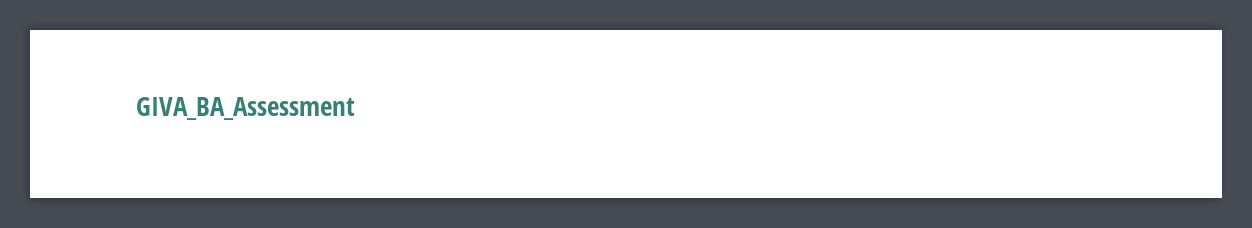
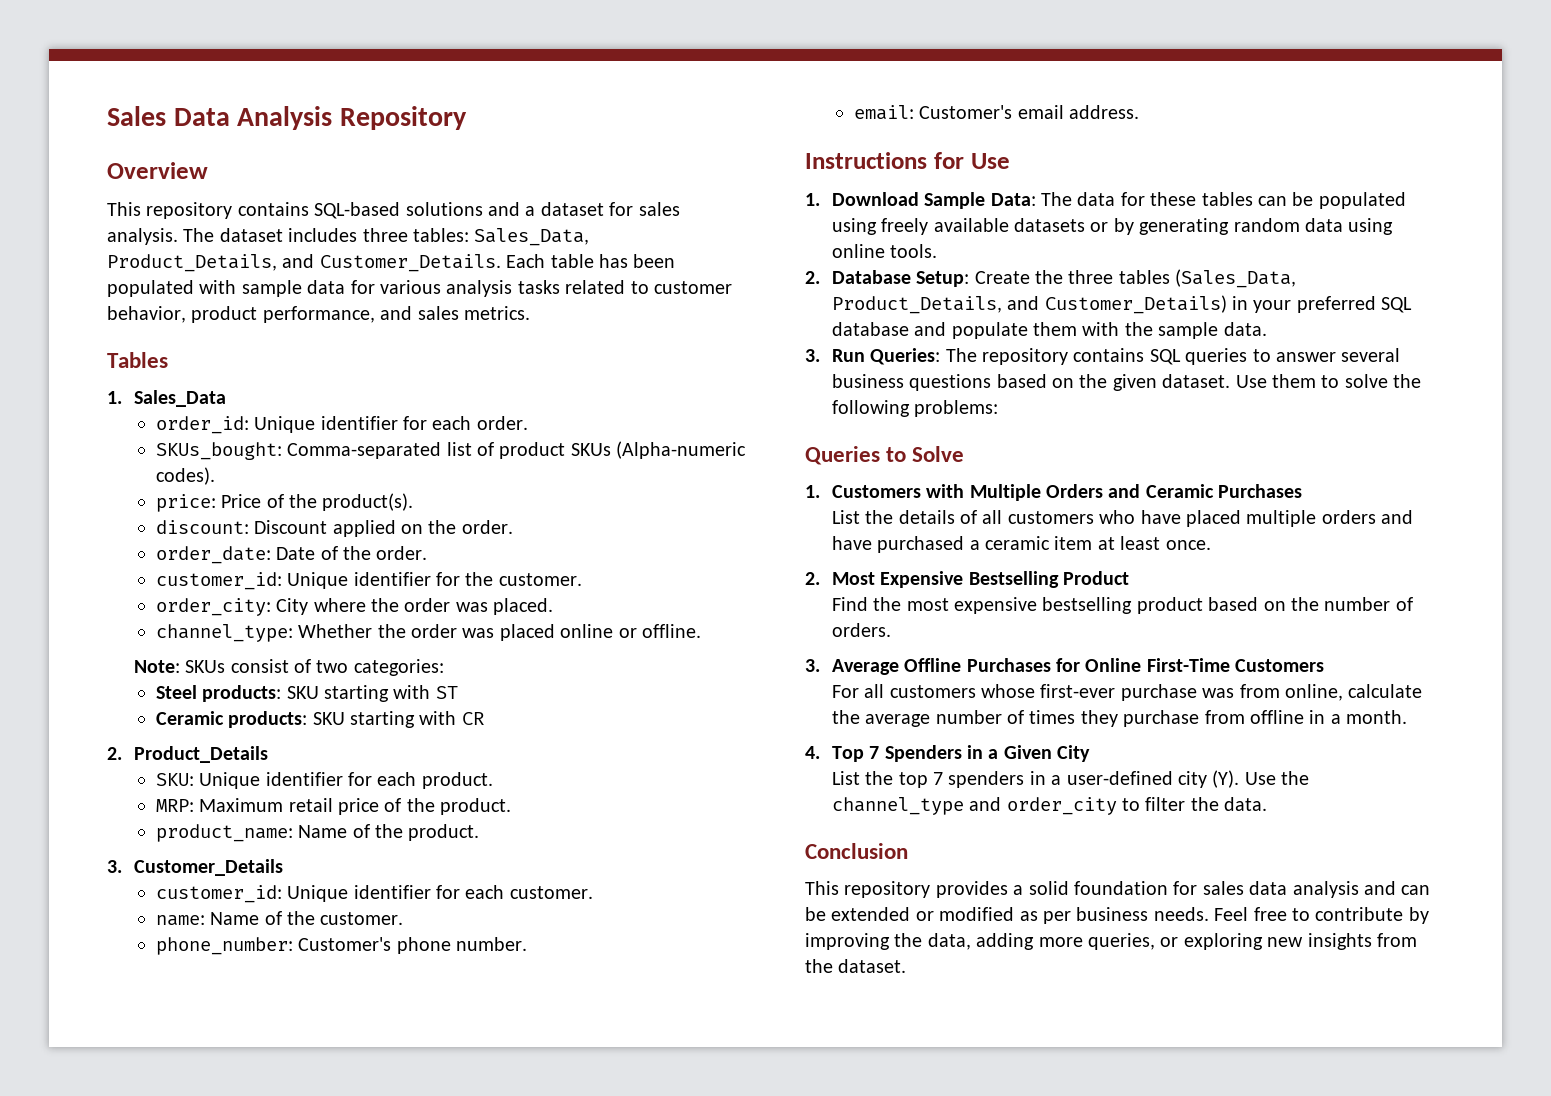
- GIVA_BA_Assessment
+ Sales Data Analysis Repository
+ Overview
+ This repository contains SQL-based solutions and a dataset for sales analysis. The dataset includes three tables: Sales_Data, Product_Details, and Customer_Details. Each table has been populated with sample data for various analysis tasks related to customer behavior, product performance, and sales metrics.
+ Tables
+ 1. Sales_Data
+ order_id: Unique identifier for each order.
+ SKUs_bought: Comma-separated list of product SKUs (Alpha-numeric codes).
+ price: Price of the product(s).
+ discount: Discount applied on the order.
+ order_date: Date of the order.
+ customer_id: Unique identifier for the customer.
+ order_city: City where the order was placed.
+ channel_type: Whether the order was placed online or offline.
+ Note: SKUs consist of two categories:
+ Steel products: SKU starting with ST
+ Ceramic products: SKU starting with CR
+ 2. Product_Details
+ SKU: Unique identifier for each product.
+ MRP: Maximum retail price of the product.
+ product_name: Name of the product.
+ 3. Customer_Details
+ customer_id: Unique identifier for each customer.
+ name: Name of the customer.
+ phone_number: Customer's phone number.
+ email: Customer's email address.
+ Instructions for Use
+ 1. Download Sample Data: The data for these tables can be populated using freely available datasets or by generating random data using online tools.
+ 2. Database Setup: Create the three tables (Sales_Data, Product_Details, and Customer_Details) in your preferred SQL database and populate them with the sample data.
+ 3. Run Queries: The repository contains SQL queries to answer several business questions based on the given dataset. Use them to solve the following problems:
+ Queries to Solve
+ 1. Customers with Multiple Orders and Ceramic Purchases
+ List the details of all customers who have placed multiple orders and have purchased a ceramic item at least once.
+ 2. Most Expensive Bestselling Product
+ Find the most expensive bestselling product based on the number of orders.
+ 3. Average Offline Purchases for Online First-Time Customers
+ For all customers whose first-ever purchase was from online, calculate the average number of times they purchase from offline in a month.
+ 4. Top 7 Spenders in a Given City
+ List the top 7 spenders in a user-defined city (Y). Use the channel_type and order_city to filter the data.
+ Conclusion
+ This repository provides a solid foundation for sales data analysis and can be extended or modified as per business needs. Feel free to contribute by improving the data, adding more queries, or exploring new insights from the dataset.

